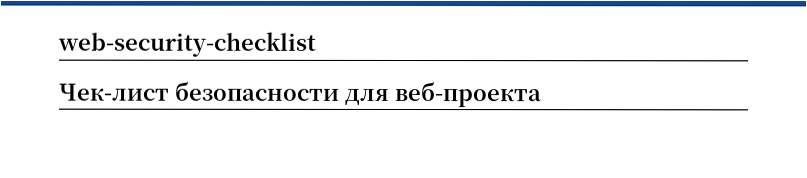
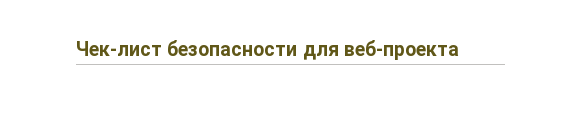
- web-security-checklist

